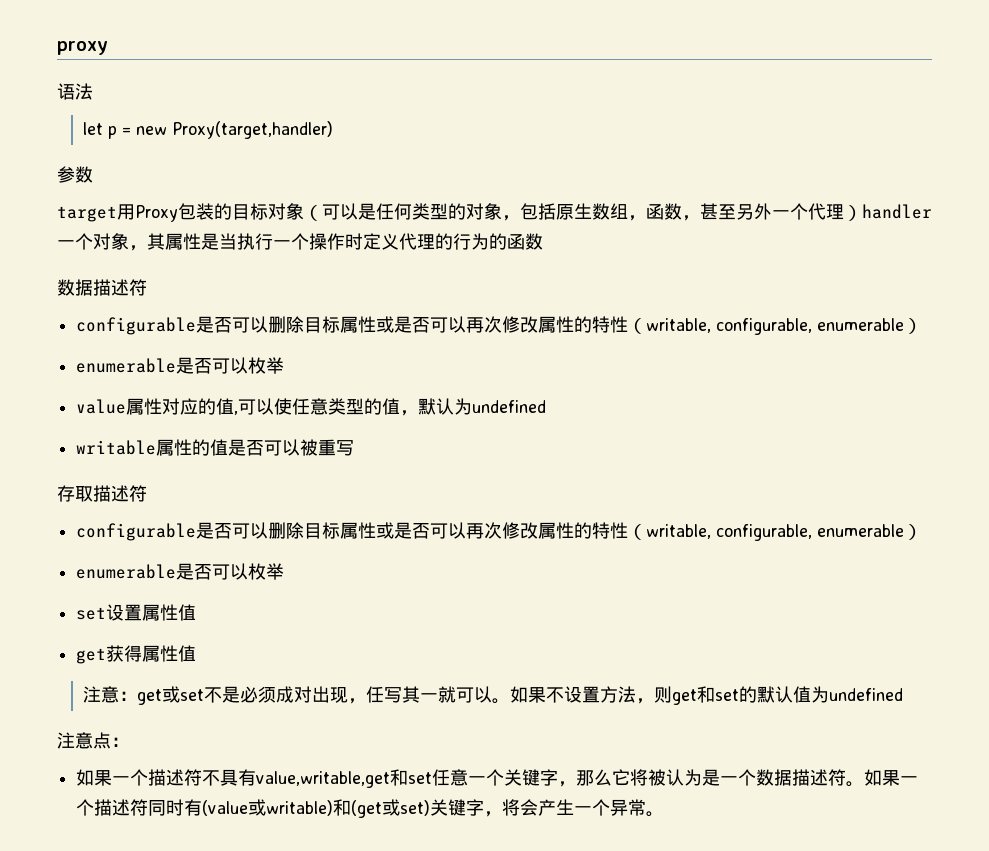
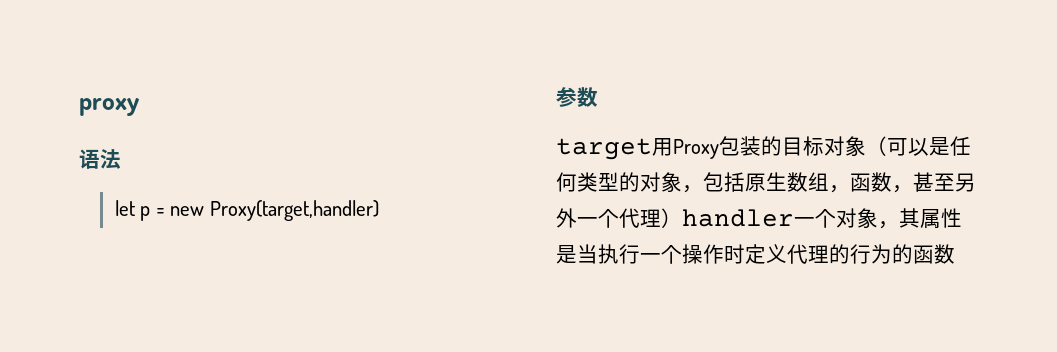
  target用Proxy包装的目标对象（可以是任何类型的对象，包括原生数组，函数，甚至另外一个代理）handler一个对象，其属性是当执行一个操作时定义代理的行为的函数
- 数据描述符
- configurable是否可以删除目标属性或是否可以再次修改属性的特性（writable, configurable, enumerable）
- enumerable是否可以枚举
- value属性对应的值,可以使任意类型的值，默认为undefined
- writable属性的值是否可以被重写
- 存取描述符
- configurable是否可以删除目标属性或是否可以再次修改属性的特性（writable, configurable, enumerable）
- enumerable是否可以枚举
- set设置属性值
- get获得属性值
- 注意：get或set不是必须成对出现，任写其一就可以。如果不设置方法，则get和set的默认值为undefined
- 注意点：
- 如果一个描述符不具有value,writable,get和set任意一个关键字，那么它将被认为是一个数据描述符。如果一个描述符同时有(value或writable)和(get或set)关键字，将会产生一个异常。

